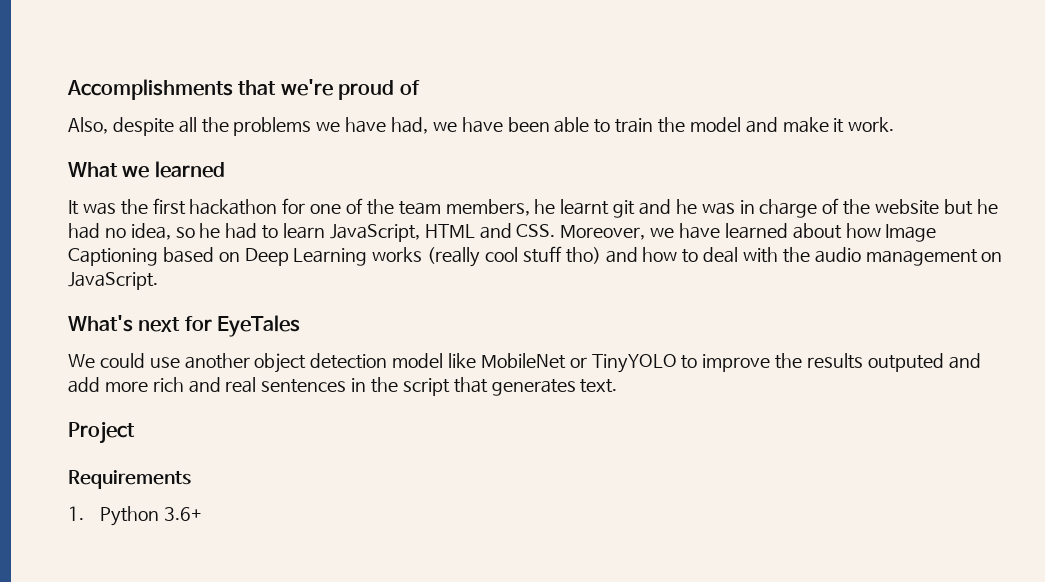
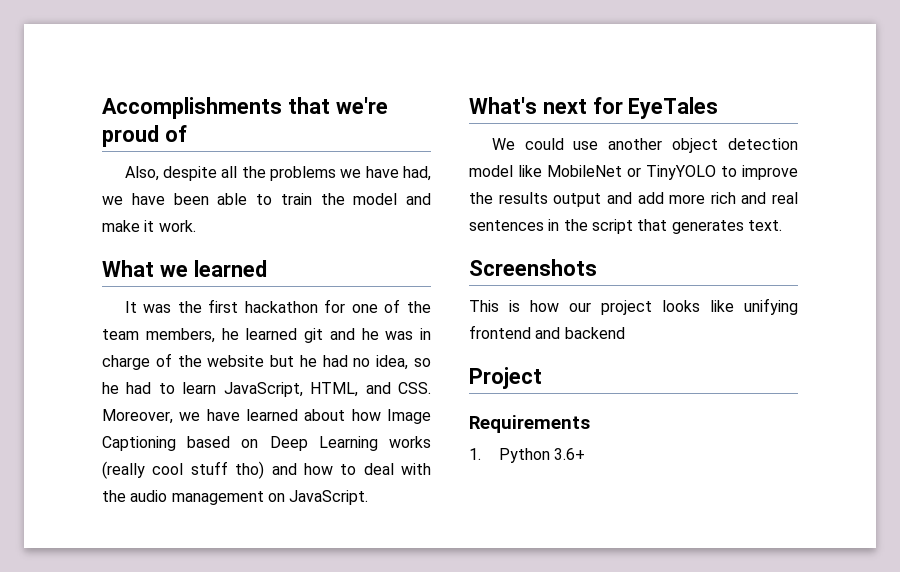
- It was the first hackathon for one of the team members, he learnt git and he was in charge of the website but he had no idea, so he had to learn JavaScript, HTML and CSS. Moreover, we have learned about how Image Captioning based on Deep Learning works (really cool stuff tho) and how to deal with the audio management on JavaScript.
+ It was the first hackathon for one of the team members, he learned git and he was in charge of the website but he had no idea, so he had to learn JavaScript, HTML, and CSS. Moreover, we have learned about how Image Captioning based on Deep Learning works (really cool stuff tho) and how to deal with the audio management on JavaScript.
- We could use another object detection model like MobileNet or TinyYOLO to improve the results outputed and add more rich and real sentences in the script that generates text.
+ We could use another object detection model like MobileNet or TinyYOLO to improve the results output and add more rich and real sentences in the script that generates text.
+ Screenshots
+ This is how our project looks like unifying frontend and backend

